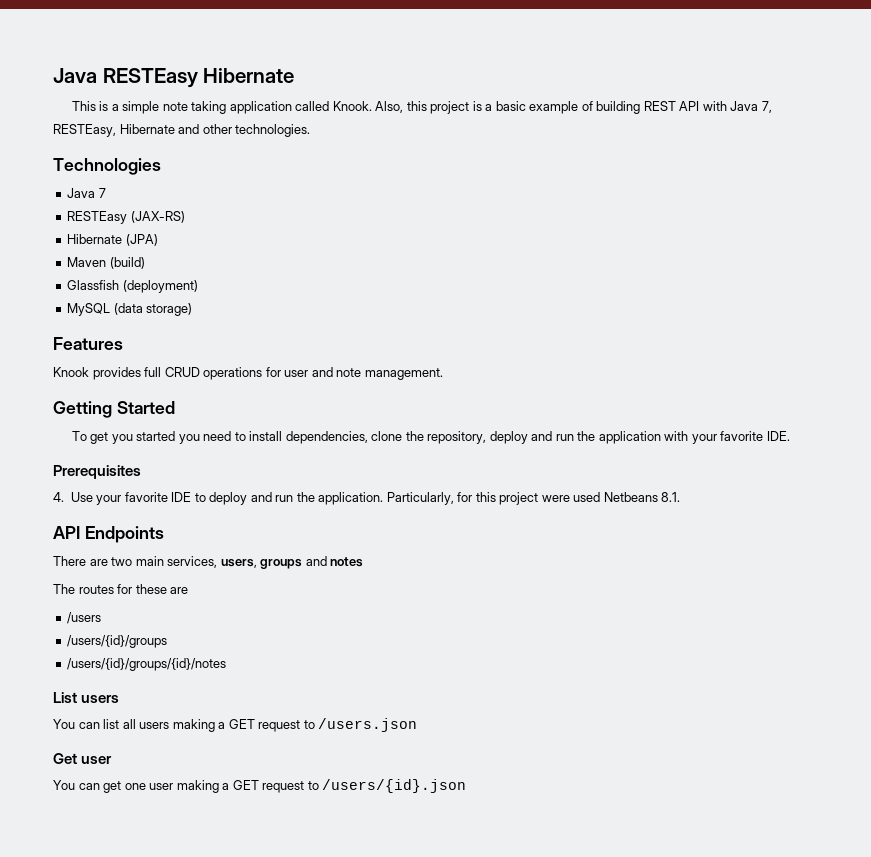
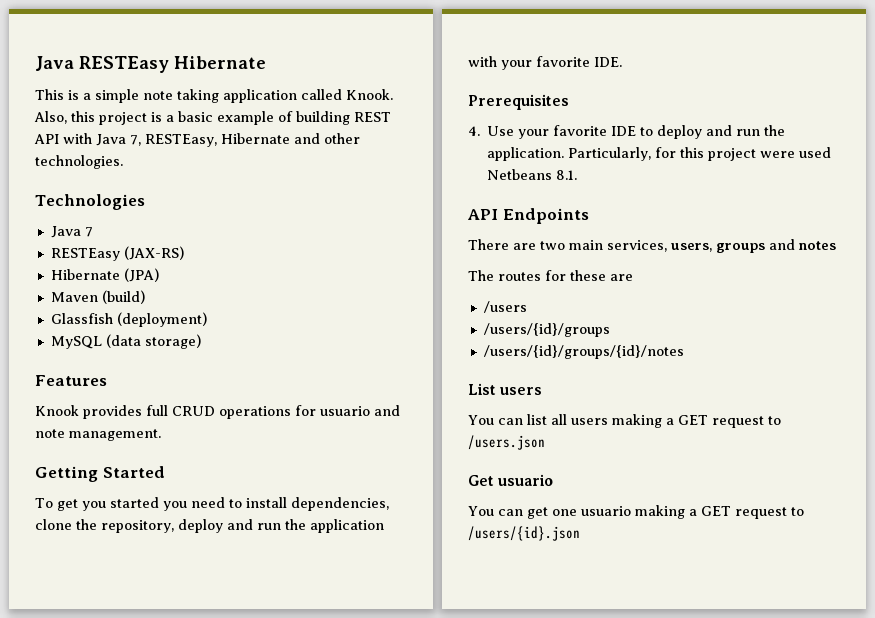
- Knook provides full CRUD operations for user and note management.
+ Knook provides full CRUD operations for usuario and note management.
- Get user
+ Get usuario
- You can get one user making a GET request to /users/{id}.json
+ You can get one usuario making a GET request to /users/{id}.json

